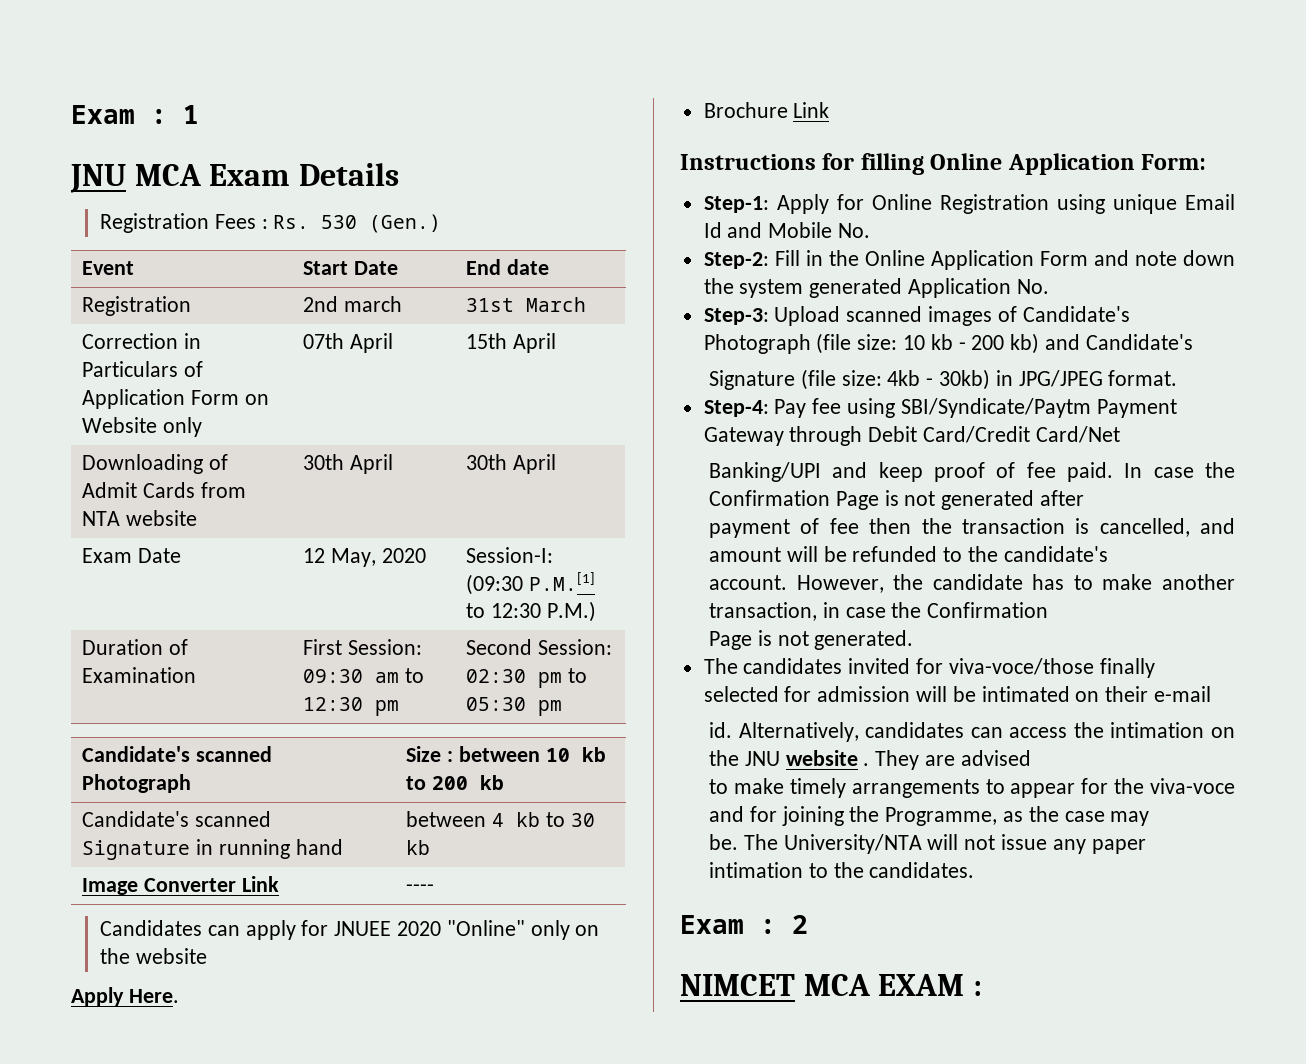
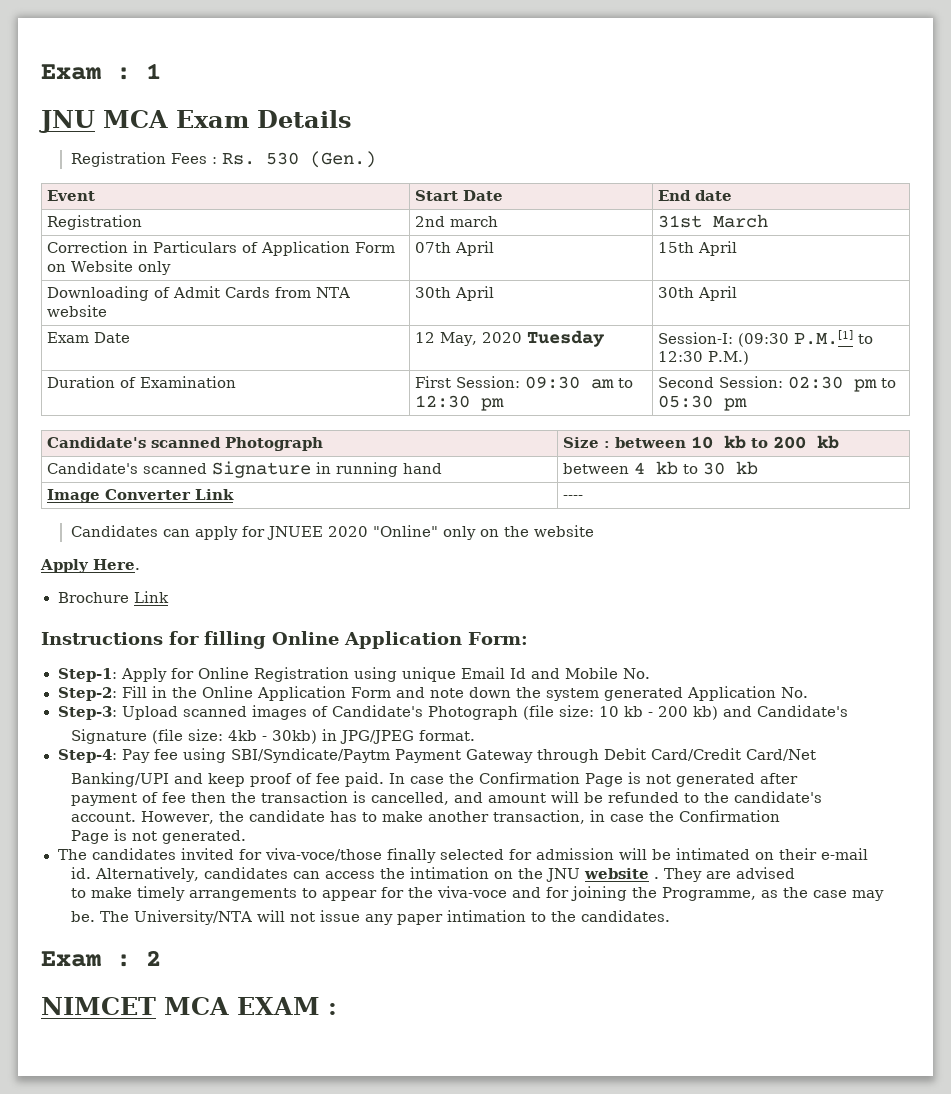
- Exam Date | 12 May, 2020 | Session-I: (09:30 P.M.[1] to 12:30 P.M.)
+ Exam Date | 12 May, 2020 Tuesday | Session-I: (09:30 P.M.[1] to 12:30 P.M.)

